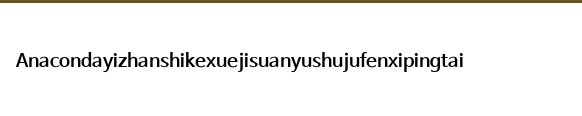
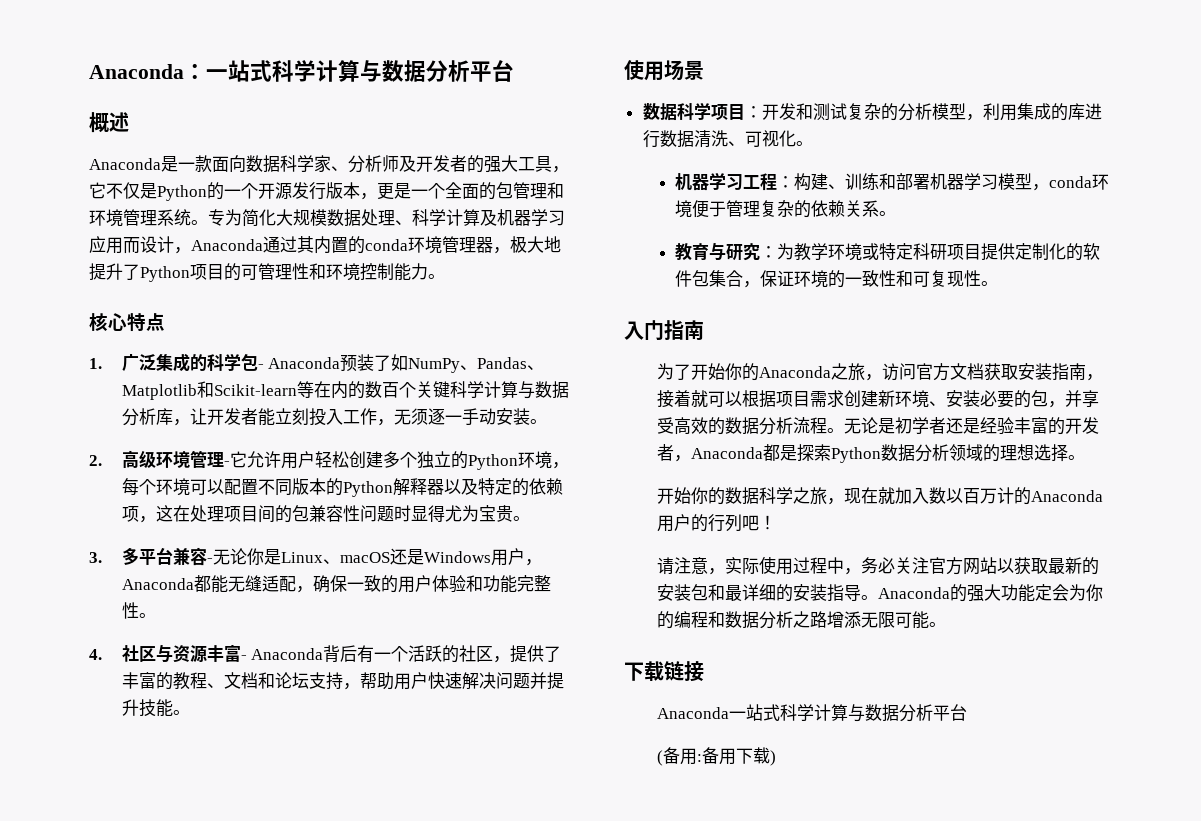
- Anacondayizhanshikexuejisuanyushujufenxipingtai
+ Anaconda：一站式科学计算与数据分析平台
+ 概述
+ Anaconda是一款面向数据科学家、分析师及开发者的强大工具，它不仅是Python的一个开源发行版本，更是一个全面的包管理和环境管理系统。专为简化大规模数据处理、科学计算及机器学习应用而设计，Anaconda通过其内置的conda环境管理器，极大地提升了Python项目的可管理性和环境控制能力。
+ 核心特点
+ 1.广泛集成的科学包- Anaconda预装了如NumPy、Pandas、Matplotlib和Scikit-learn等在内的数百个关键科学计算与数据分析库，让开发者能立刻投入工作，无须逐一手动安装。
+ 2.高级环境管理-它允许用户轻松创建多个独立的Python环境，每个环境可以配置不同版本的Python解释器以及特定的依赖项，这在处理项目间的包兼容性问题时显得尤为宝贵。
+ 3.多平台兼容-无论你是Linux、macOS还是Windows用户，Anaconda都能无缝适配，确保一致的用户体验和功能完整性。
+ 4.社区与资源丰富- Anaconda背后有一个活跃的社区，提供了丰富的教程、文档和论坛支持，帮助用户快速解决问题并提升技能。
+ 使用场景
+ 数据科学项目：开发和测试复杂的分析模型，利用集成的库进行数据清洗、可视化。
+ 机器学习工程：构建、训练和部署机器学习模型，conda环境便于管理复杂的依赖关系。
+ 教育与研究：为教学环境或特定科研项目提供定制化的软件包集合，保证环境的一致性和可复现性。
+ 入门指南
+ 为了开始你的Anaconda之旅，访问官方文档获取安装指南，接着就可以根据项目需求创建新环境、安装必要的包，并享受高效的数据分析流程。无论是初学者还是经验丰富的开发者，Anaconda都是探索Python数据分析领域的理想选择。
+ 开始你的数据科学之旅，现在就加入数以百万计的Anaconda用户的行列吧！
+ 请注意，实际使用过程中，务必关注官方网站以获取最新的安装包和最详细的安装指导。Anaconda的强大功能定会为你的编程和数据分析之路增添无限可能。
+ 下载链接
+ Anaconda一站式科学计算与数据分析平台
+ (备用:备用下载)

